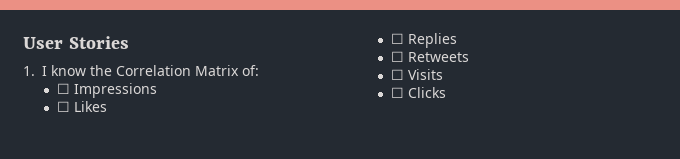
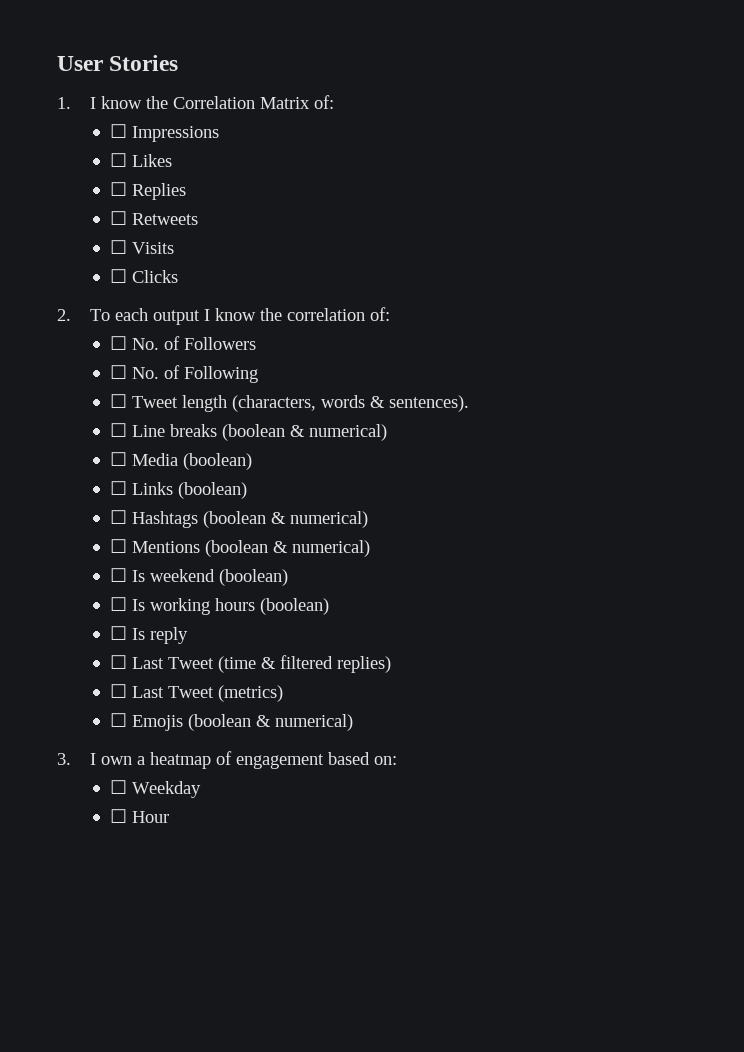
+ 2. To each output I know the correlation of:
+ ☐ No. of Followers
+ ☐ No. of Following
+ ☐ Tweet length (characters, words & sentences).
+ ☐ Line breaks (boolean & numerical)
+ ☐ Media (boolean)
+ ☐ Links (boolean)
+ ☐ Hashtags (boolean & numerical)
+ ☐ Mentions (boolean & numerical)
+ ☐ Is weekend (boolean)
+ ☐ Is working hours (boolean)
+ ☐ Is reply
+ ☐ Last Tweet (time & filtered replies)
+ ☐ Last Tweet (metrics)
+ ☐ Emojis (boolean & numerical)
+ 3. I own a heatmap of engagement based on:
+ ☐ Weekday
+ ☐ Hour

